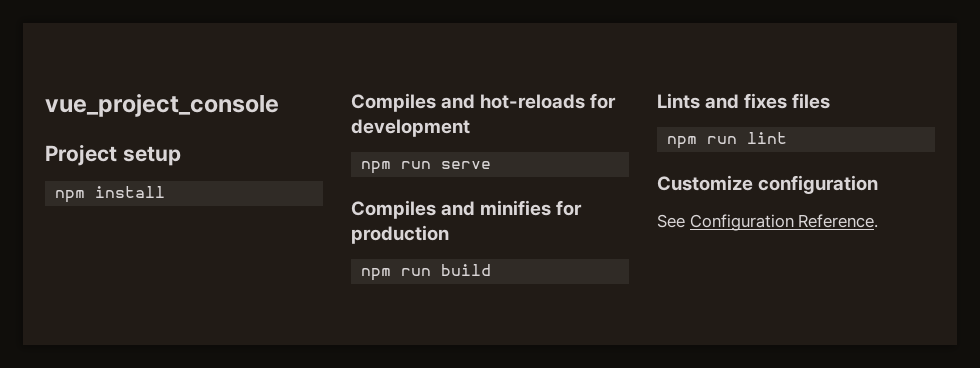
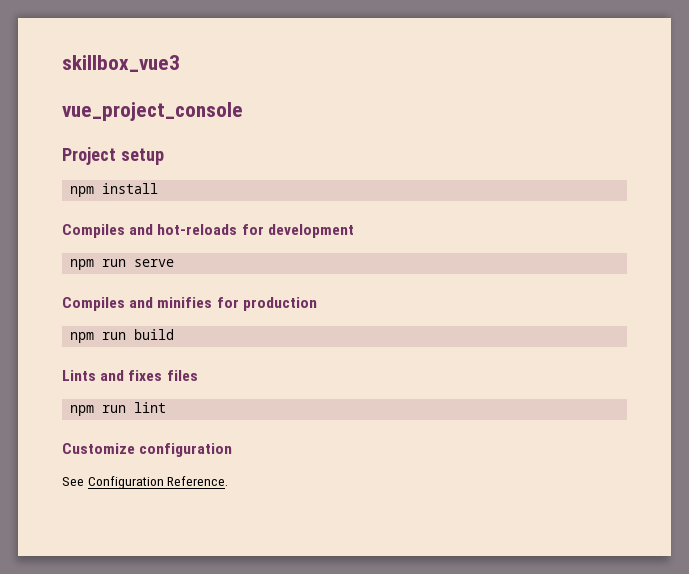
+ skillbox_vue3

